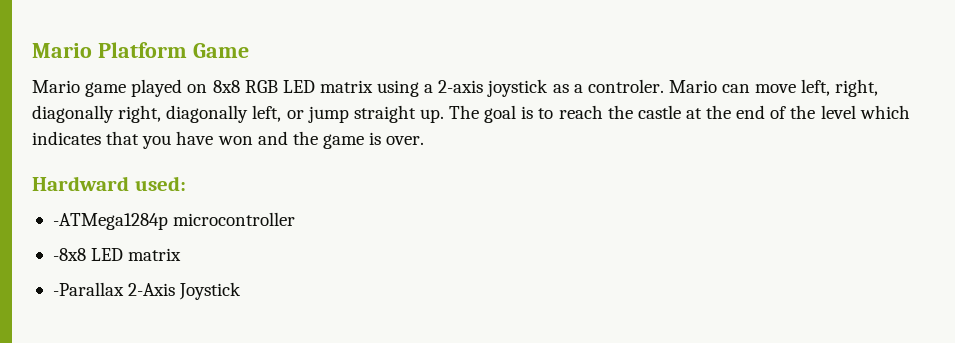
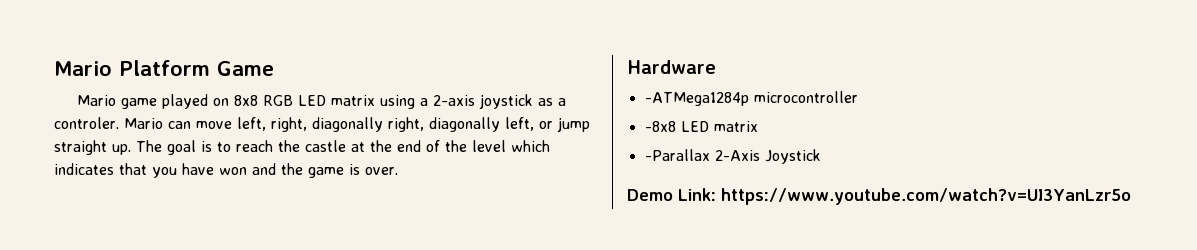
- Hardward used:
+ Hardware
+ Demo Link: https://www.youtube.com/watch?v=UI3YanLzr5o

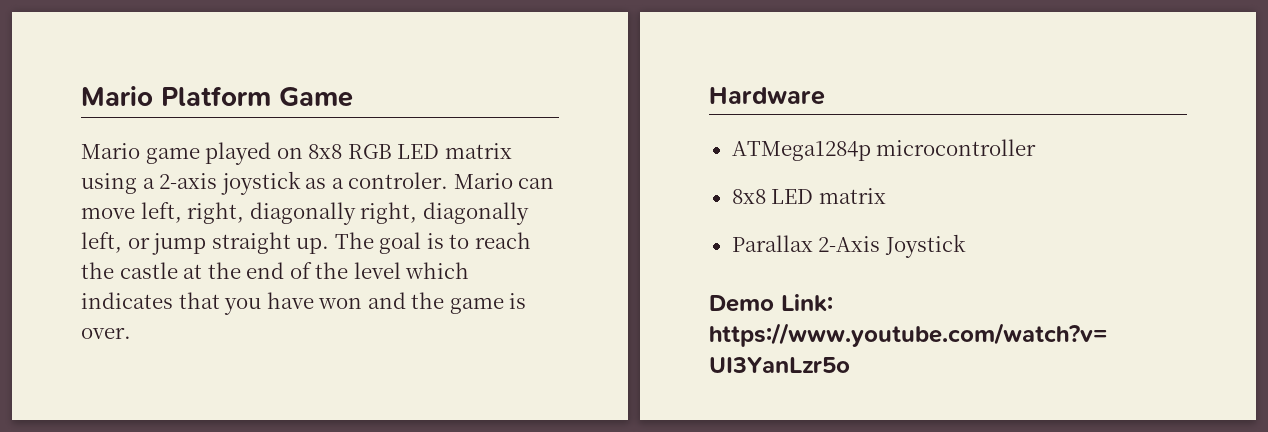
- -ATMega1284p microcontroller
+ ATMega1284p microcontroller
- -8x8 LED matrix
+ 8x8 LED matrix
- -Parallax 2-Axis Joystick
+ Parallax 2-Axis Joystick

